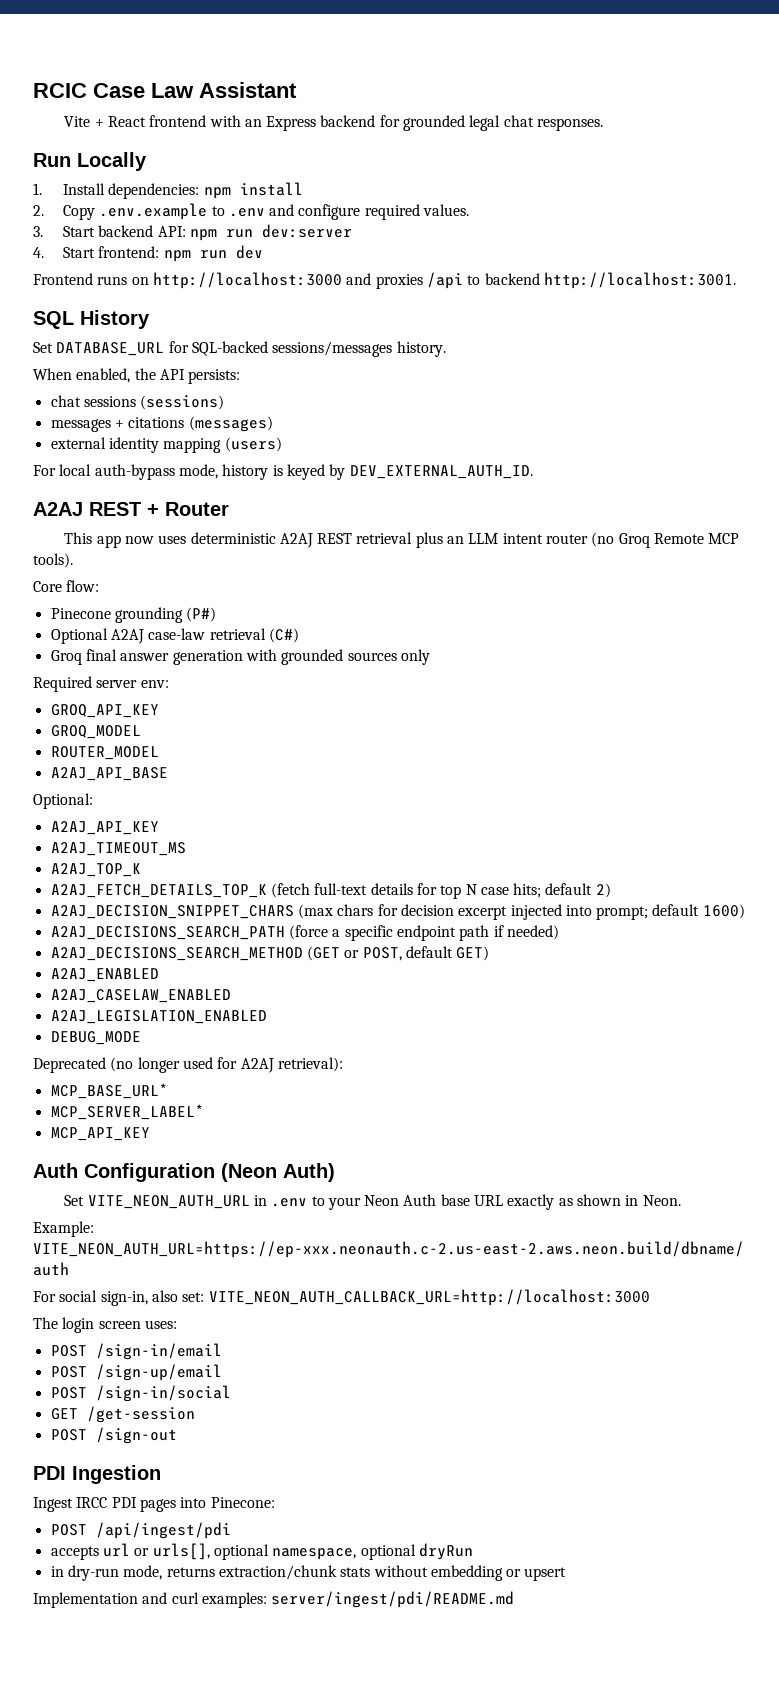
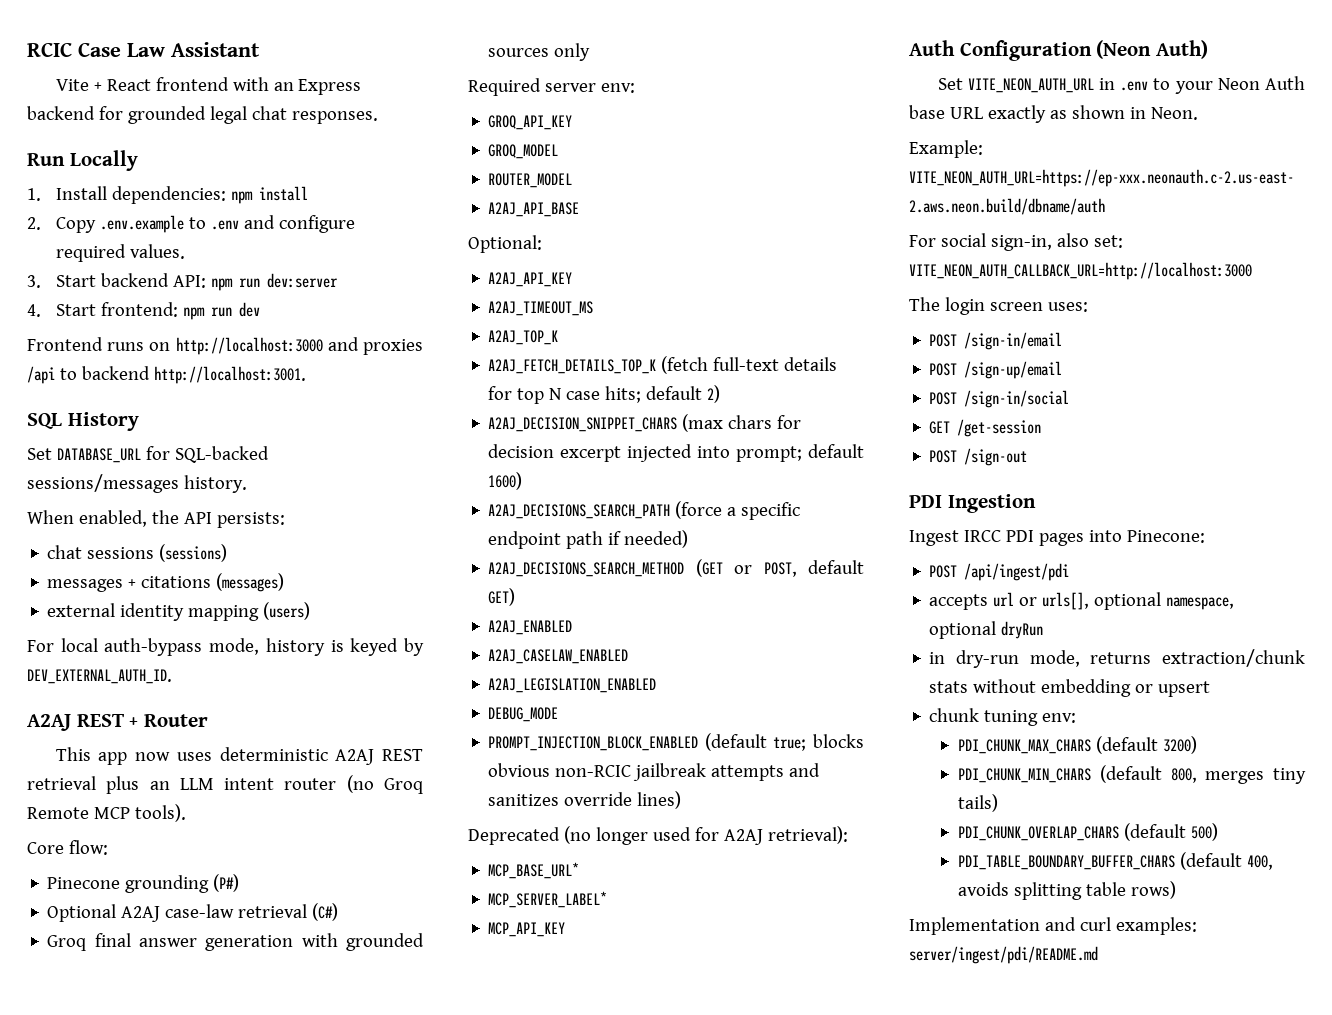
+ PROMPT_INJECTION_BLOCK_ENABLED (default true; blocks obvious non-RCIC jailbreak attempts and sanitizes override lines)
+ chunk tuning env:
+ PDI_CHUNK_MAX_CHARS (default 3200)
+ PDI_CHUNK_MIN_CHARS (default 800, merges tiny tails)
+ PDI_CHUNK_OVERLAP_CHARS (default 500)
+ PDI_TABLE_BOUNDARY_BUFFER_CHARS (default 400, avoids splitting table rows)

